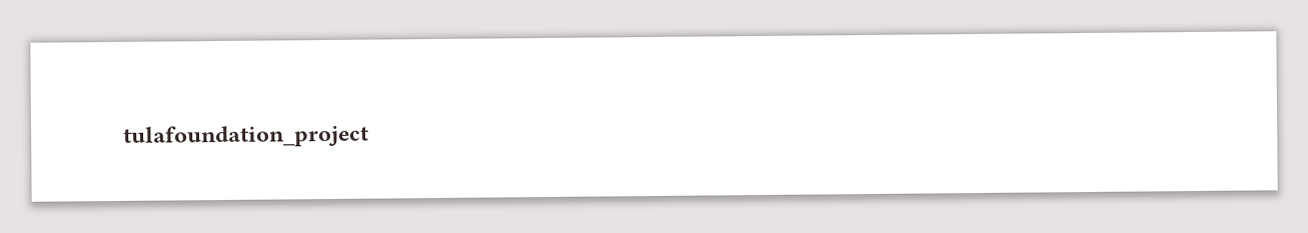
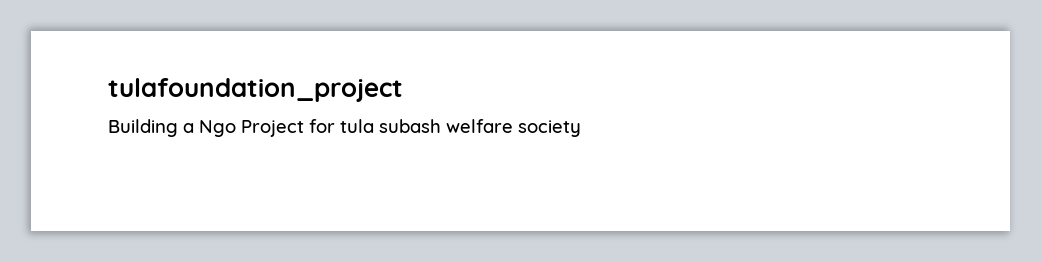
+ Building a Ngo Project for tula subash welfare society

